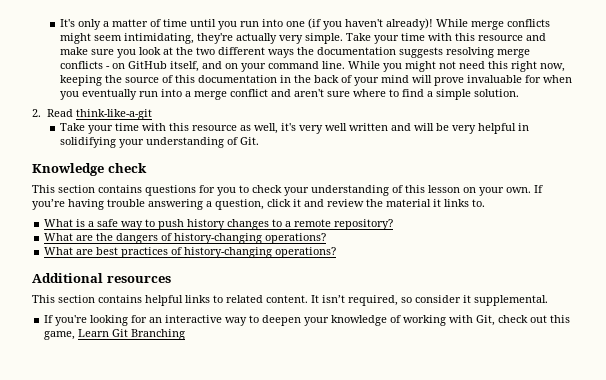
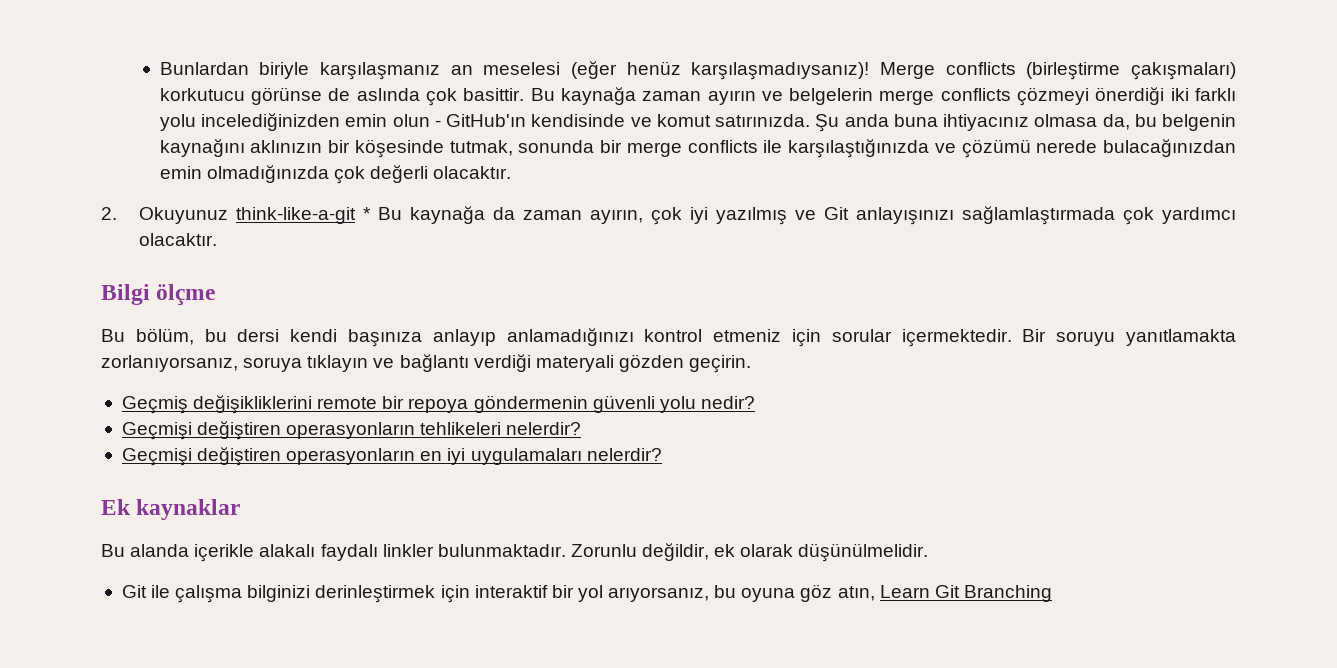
- It's only a matter of time until you run into one (if you haven't already)! While merge conflicts might seem intimidating, they're actually very simple. Take your time with this resource and make sure you look at the two different ways the documentation suggests resolving merge conflicts - on GitHub itself, and on your command line. While you might not need this right now, keeping the source of this documentation in the back of your mind will prove invaluable for when you eventually run into a merge conflict and aren't sure where to find a simple solution.
+ Bunlardan biriyle karşılaşmanız an meselesi (eğer henüz karşılaşmadıysanız)! Merge conflicts (birleştirme çakışmaları) korkutucu görünse de aslında çok basittir. Bu kaynağa zaman ayırın ve belgelerin merge conflicts çözmeyi önerdiği iki farklı yolu incelediğinizden emin olun - GitHub'ın kendisinde ve komut satırınızda. Şu anda buna ihtiyacınız olmasa da, bu belgenin kaynağını aklınızın bir köşesinde tutmak, sonunda bir merge conflicts ile karşılaştığınızda ve çözümü nerede bulacağınızdan emin olmadığınızda çok değerli olacaktır.
- 2. Read think-like-a-git
- Take your time with this resource as well, it's very well written and will be very helpful in solidifying your understanding of Git.
- Knowledge check
- This section contains questions for you to check your understanding of this lesson on your own. If you’re having trouble answering a question, click it and review the material it links to.
- What is a safe way to push history changes to a remote repository?
- What are the dangers of history-changing operations?
- What are best practices of history-changing operations?
- Additional resources
- This section contains helpful links to related content. It isn’t required, so consider it supplemental.
- If you're looking for an interactive way to deepen your knowledge of working with Git, check out this game, Learn Git Branching
+ 2. Okuyunuz think-like-a-git * Bu kaynağa da zaman ayırın, çok iyi yazılmış ve Git anlayışınızı sağlamlaştırmada çok yardımcı olacaktır.
+ Bilgi ölçme
+ Bu bölüm, bu dersi kendi başınıza anlayıp anlamadığınızı kontrol etmeniz için sorular içermektedir. Bir soruyu yanıtlamakta zorlanıyorsanız, soruya tıklayın ve bağlantı verdiği materyali gözden geçirin.
+ Geçmiş değişikliklerini remote bir repoya göndermenin güvenli yolu nedir?
+ Geçmişi değiştiren operasyonların tehlikeleri nelerdir?
+ Geçmişi değiştiren operasyonların en iyi uygulamaları nelerdir?
+ Ek kaynaklar
+ Bu alanda içerikle alakalı faydalı linkler bulunmaktadır. Zorunlu değildir, ek olarak düşünülmelidir.
+ Git ile çalışma bilginizi derinleştirmek için interaktif bir yol arıyorsanız, bu oyuna göz atın, Learn Git Branching

